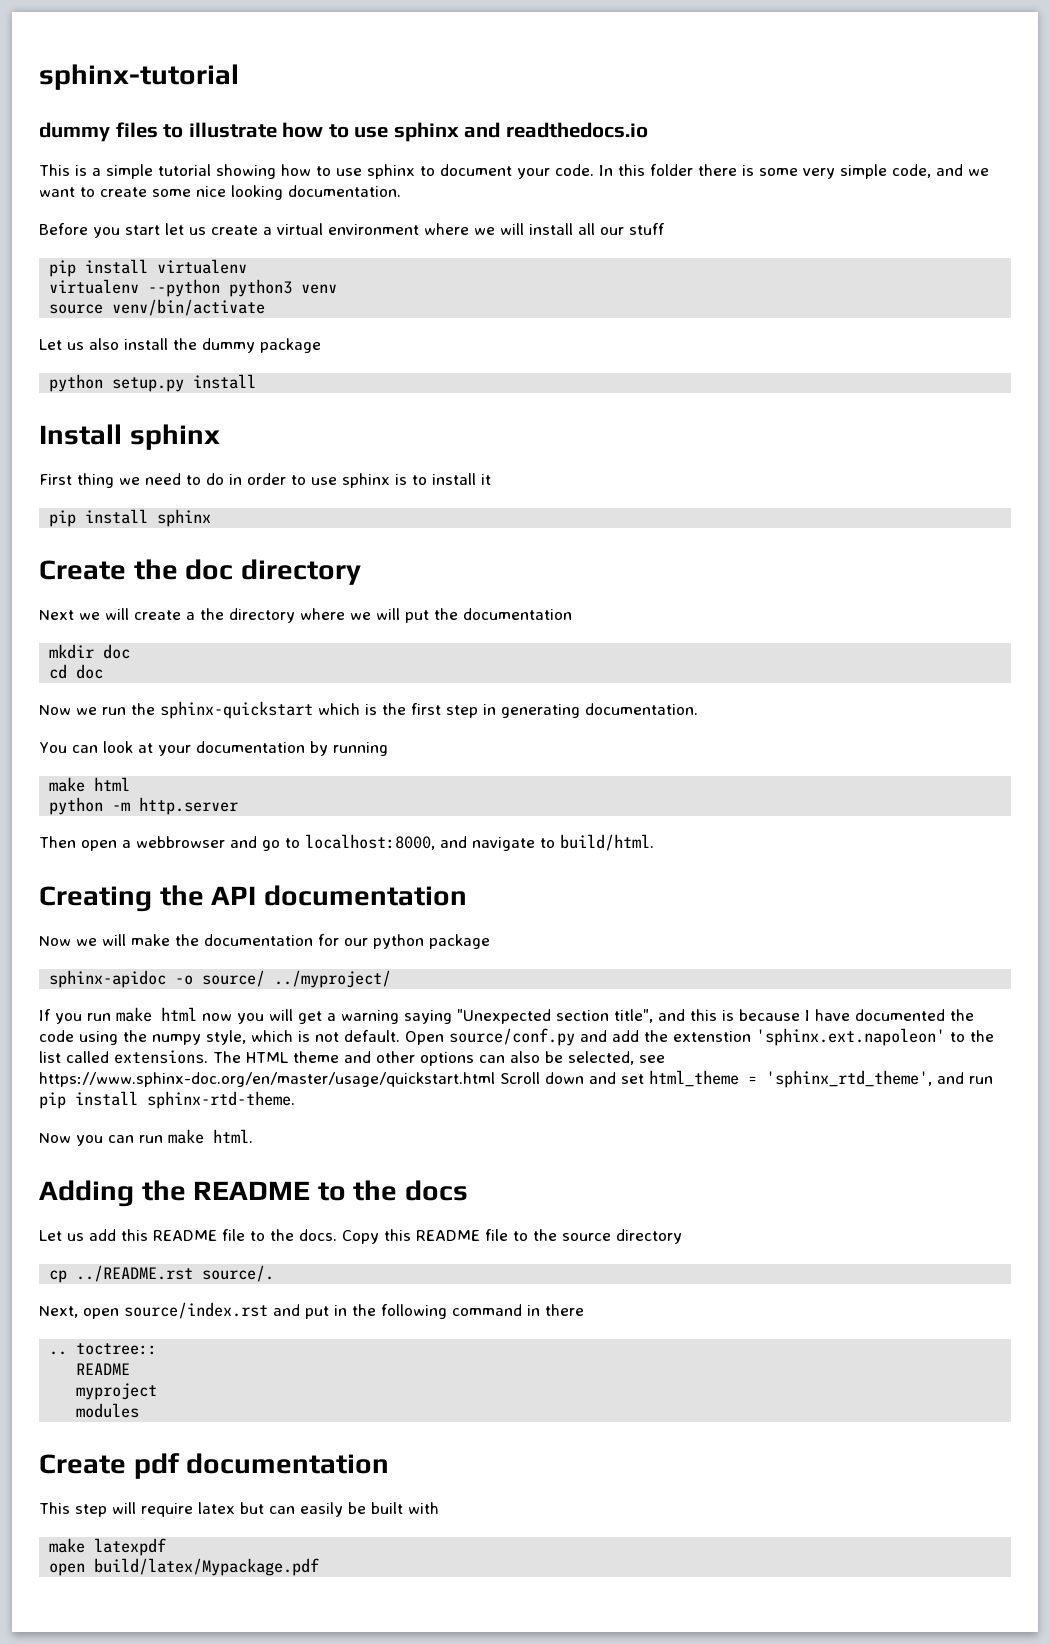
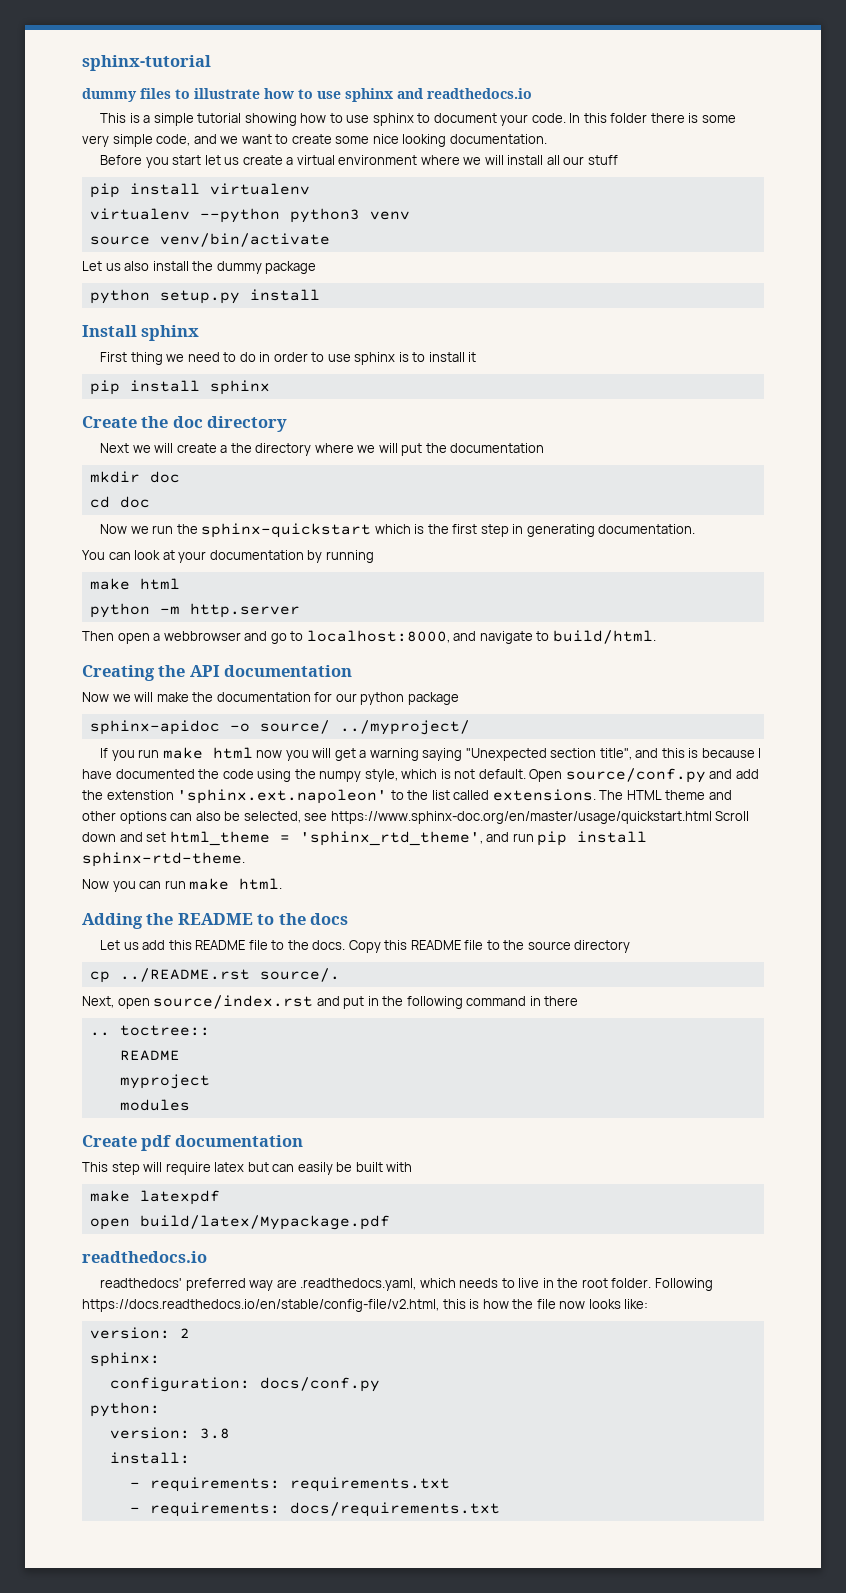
  open build/latex/Mypackage.pdf
+ readthedocs.io
+ readthedocs' preferred way are .readthedocs.yaml, which needs to live in the root folder. Following https://docs.readthedocs.io/en/stable/config-file/v2.html, this is how the file now looks like:
+ version: 2
+ sphinx:
+ configuration: docs/conf.py
+ python:
+ version: 3.8
+ install:
+ - requirements: requirements.txt
+ - requirements: docs/requirements.txt

